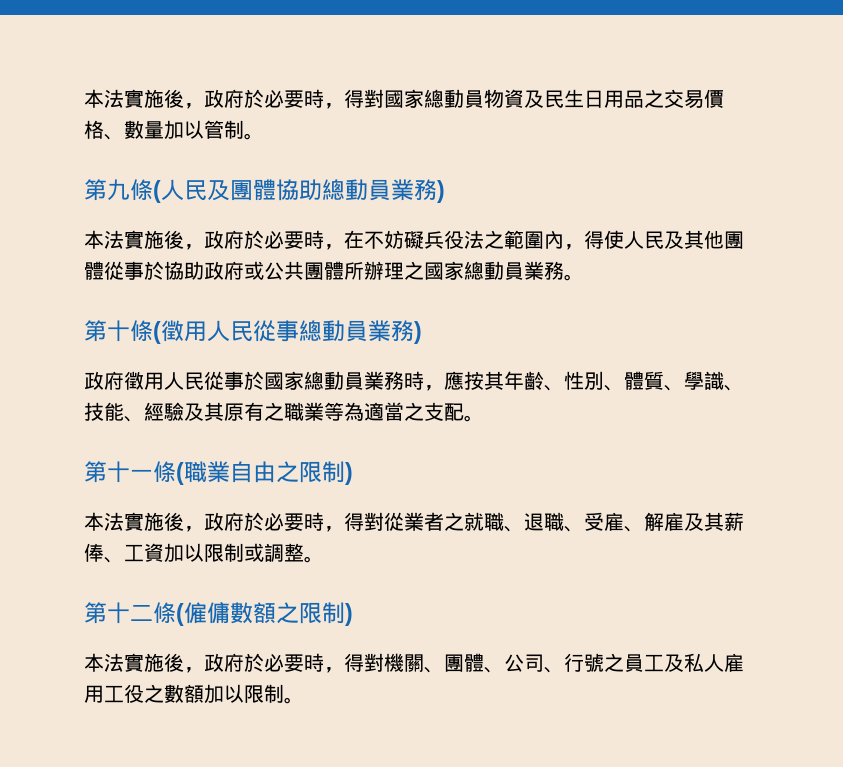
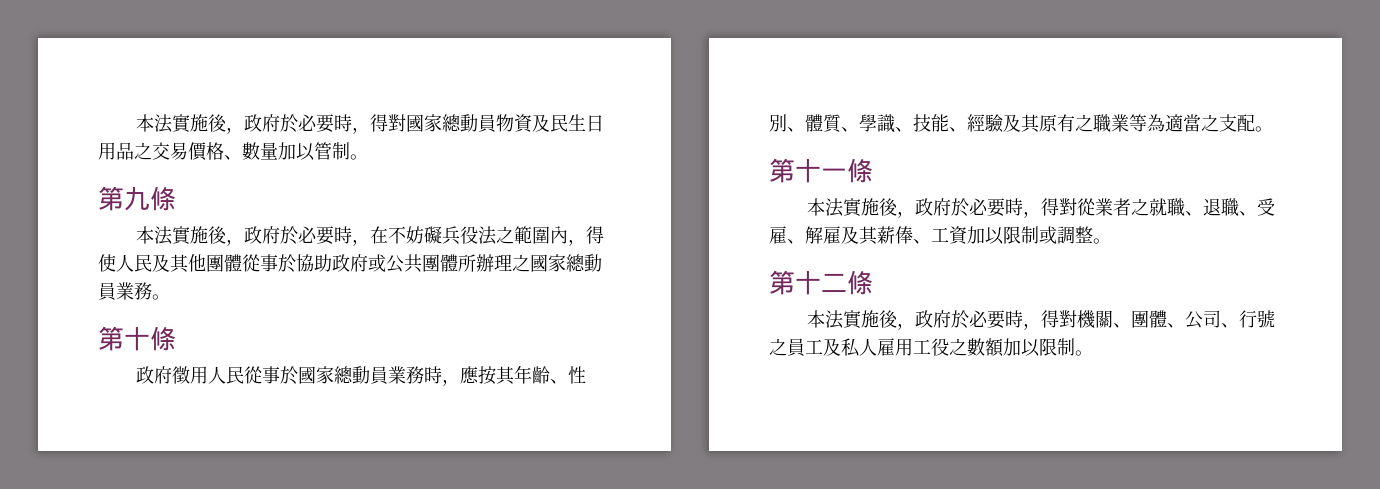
- 第九條(人民及團體協助總動員業務)
+ 第九條
- 第十條(徵用人民從事總動員業務)
+ 第十條
- 第十一條(職業自由之限制)
+ 第十一條
- 第十二條(僱傭數額之限制)
+ 第十二條

